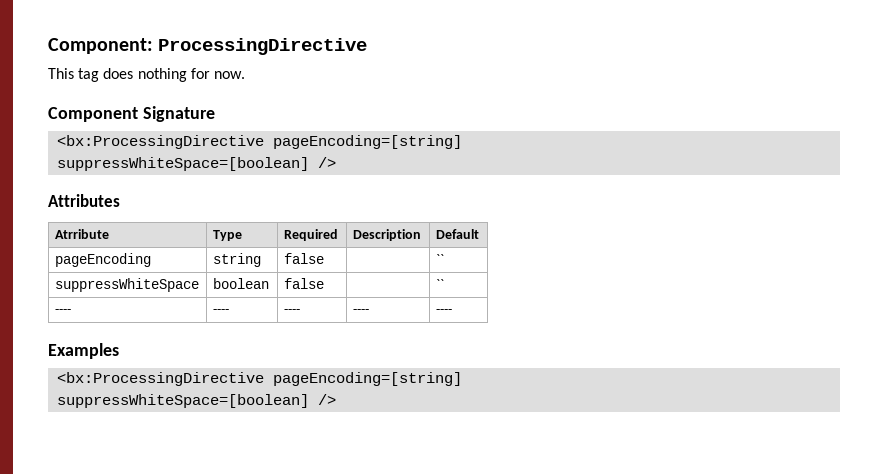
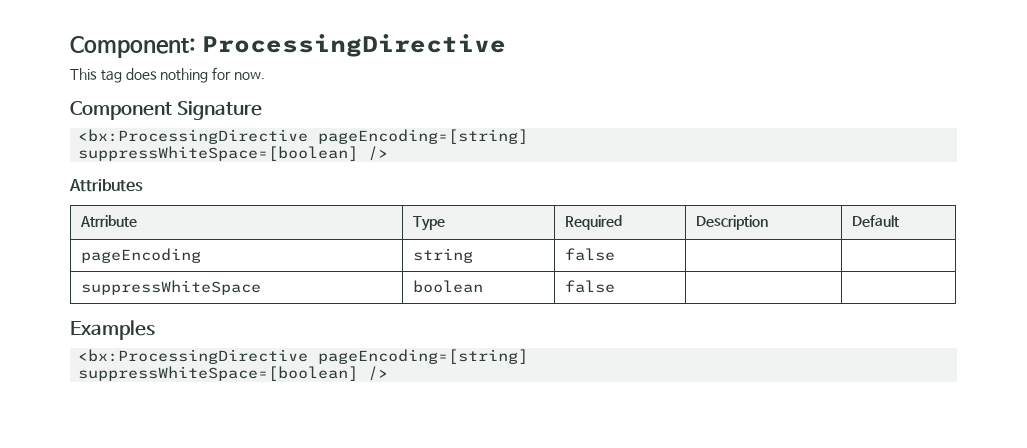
- pageEncoding | string | false | | ``
+ pageEncoding | string | false | |
- suppressWhiteSpace | boolean | false | | ``
- ---- | ---- | ---- | ---- | ----
+ suppressWhiteSpace | boolean | false | |

